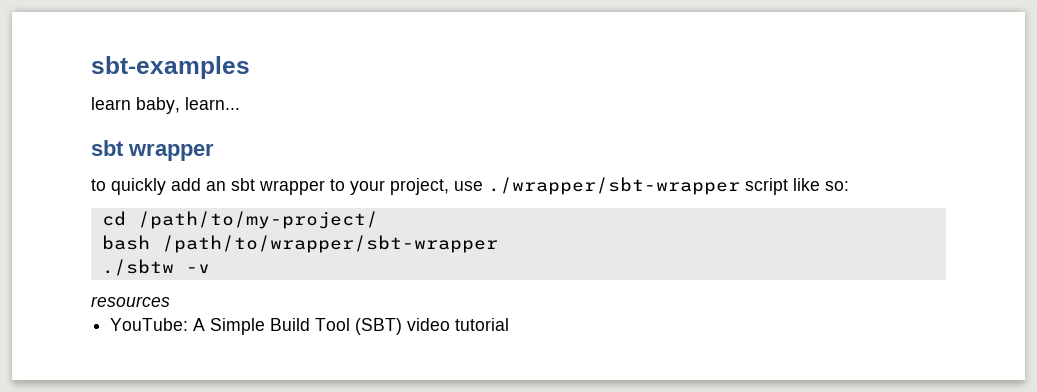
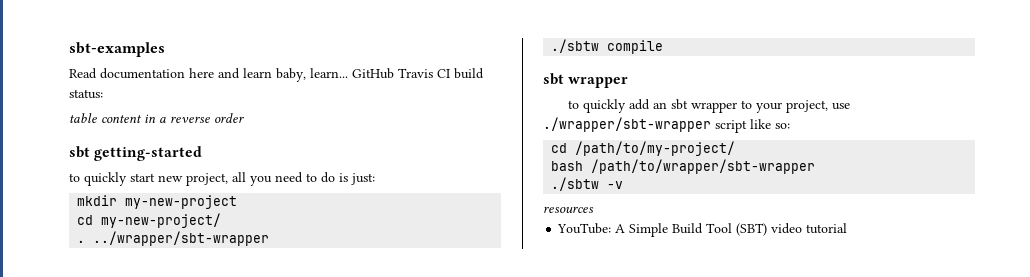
- learn baby, learn...
+ Read documentation here and learn baby, learn... GitHub Travis CI build status:
+ table content in a reverse order
+ sbt getting-started
+ to quickly start new project, all you need to do is just:
+ mkdir my-new-project
+ cd my-new-project/
+ . ../wrapper/sbt-wrapper
+ ./sbtw compile

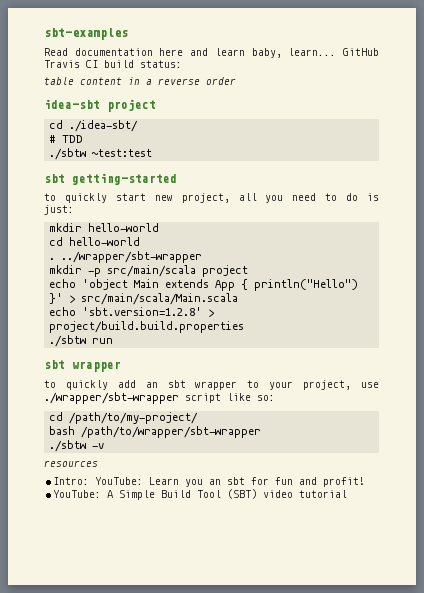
+ idea-sbt project
+ cd ./idea-sbt/
+ # TDD
+ ./sbtw ~test:test
- mkdir my-new-project
- cd my-new-project/
+ mkdir hello-world
+ cd hello-world
- ./sbtw compile
+ mkdir -p src/main/scala project
+ echo 'object Main extends App { println("Hello") }' > src/main/scala/Main.scala
+ echo 'sbt.version=1.2.8' > project/build.build.properties
+ ./sbtw run
+ Intro: YouTube: Learn you an sbt for fun and profit!

